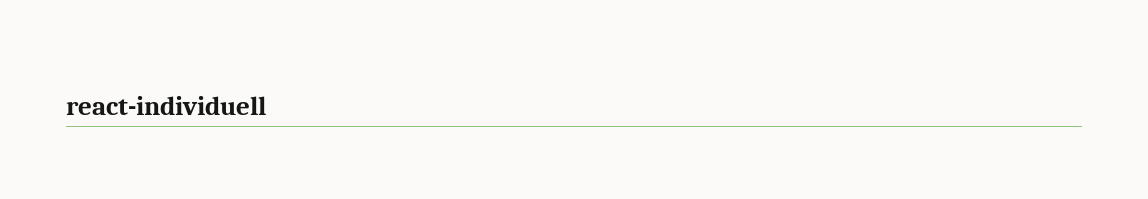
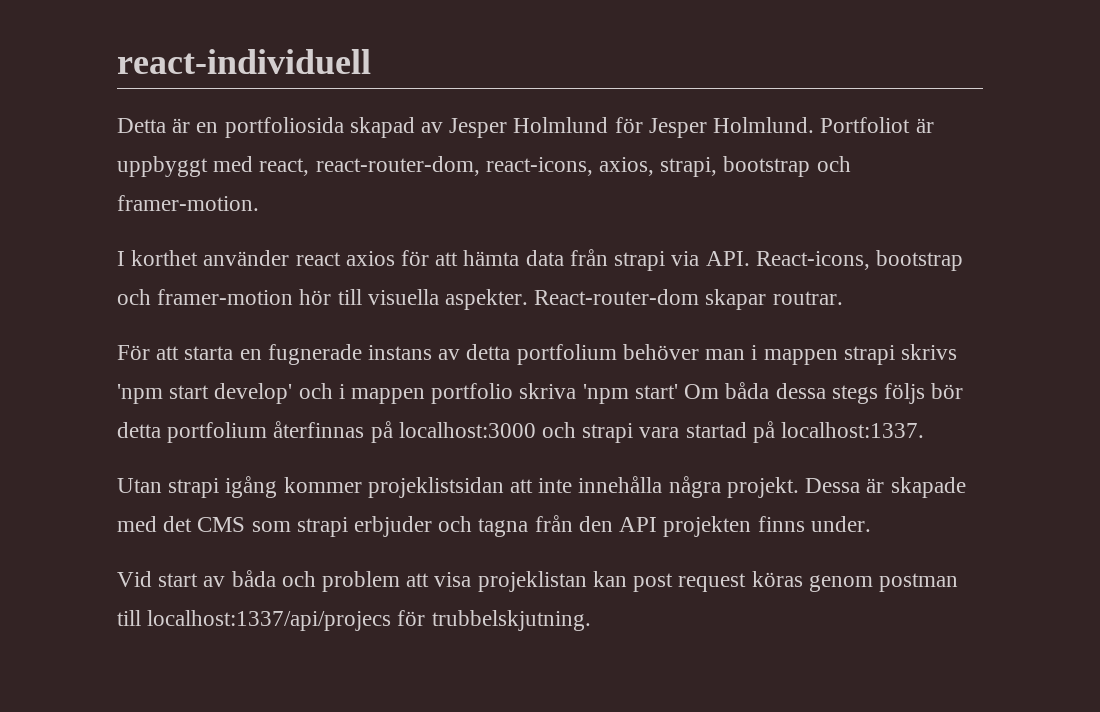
+ Detta är en portfoliosida skapad av Jesper Holmlund för Jesper Holmlund. Portfoliot är uppbyggt med react, react-router-dom, react-icons, axios, strapi, bootstrap och framer-motion.
+ I korthet använder react axios för att hämta data från strapi via API. React-icons, bootstrap och framer-motion hör till visuella aspekter. React-router-dom skapar routrar.
+ För att starta en fugnerade instans av detta portfolium behöver man i mappen strapi skrivs 'npm start develop' och i mappen portfolio skriva 'npm start' Om båda dessa stegs följs bör detta portfolium återfinnas på localhost:3000 och strapi vara startad på localhost:1337.
+ Utan strapi igång kommer projeklistsidan att inte innehålla några projekt. Dessa är skapade med det CMS som strapi erbjuder och tagna från den API projekten finns under.
+ Vid start av båda och problem att visa projeklistan kan post request köras genom postman till localhost:1337/api/projecs för trubbelskjutning.

